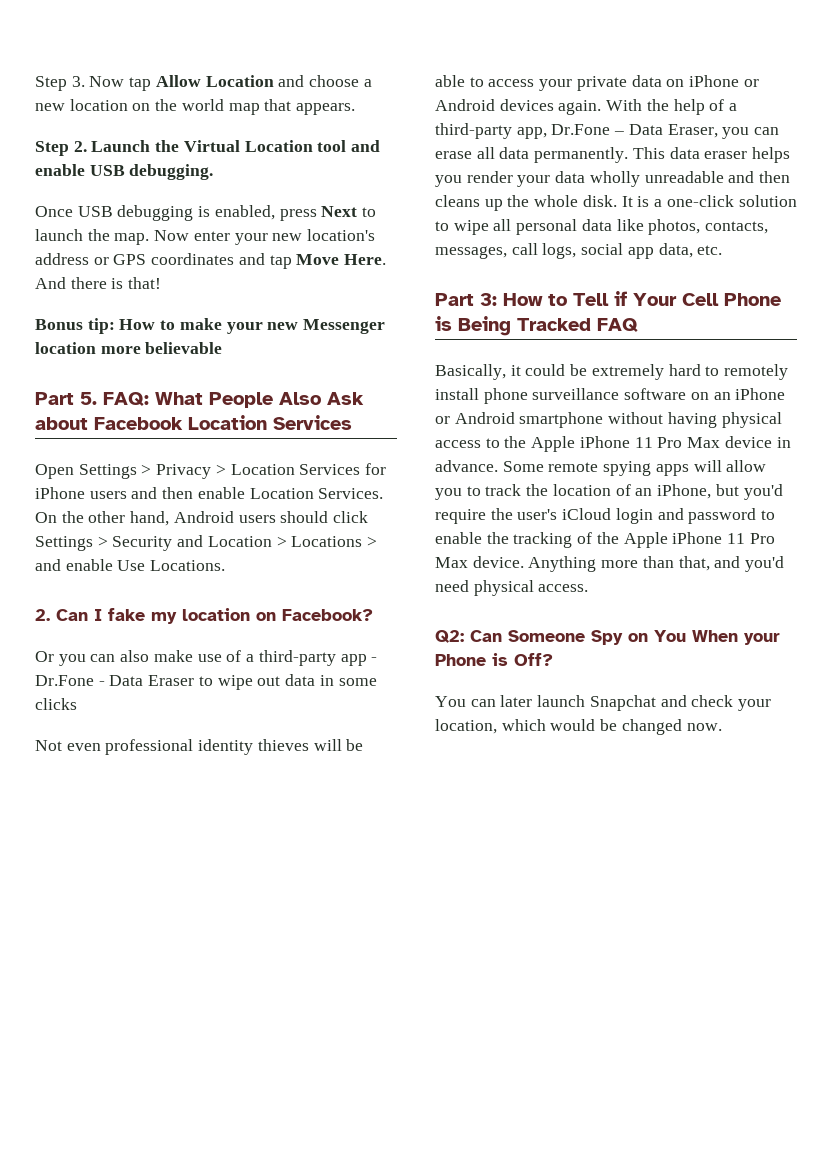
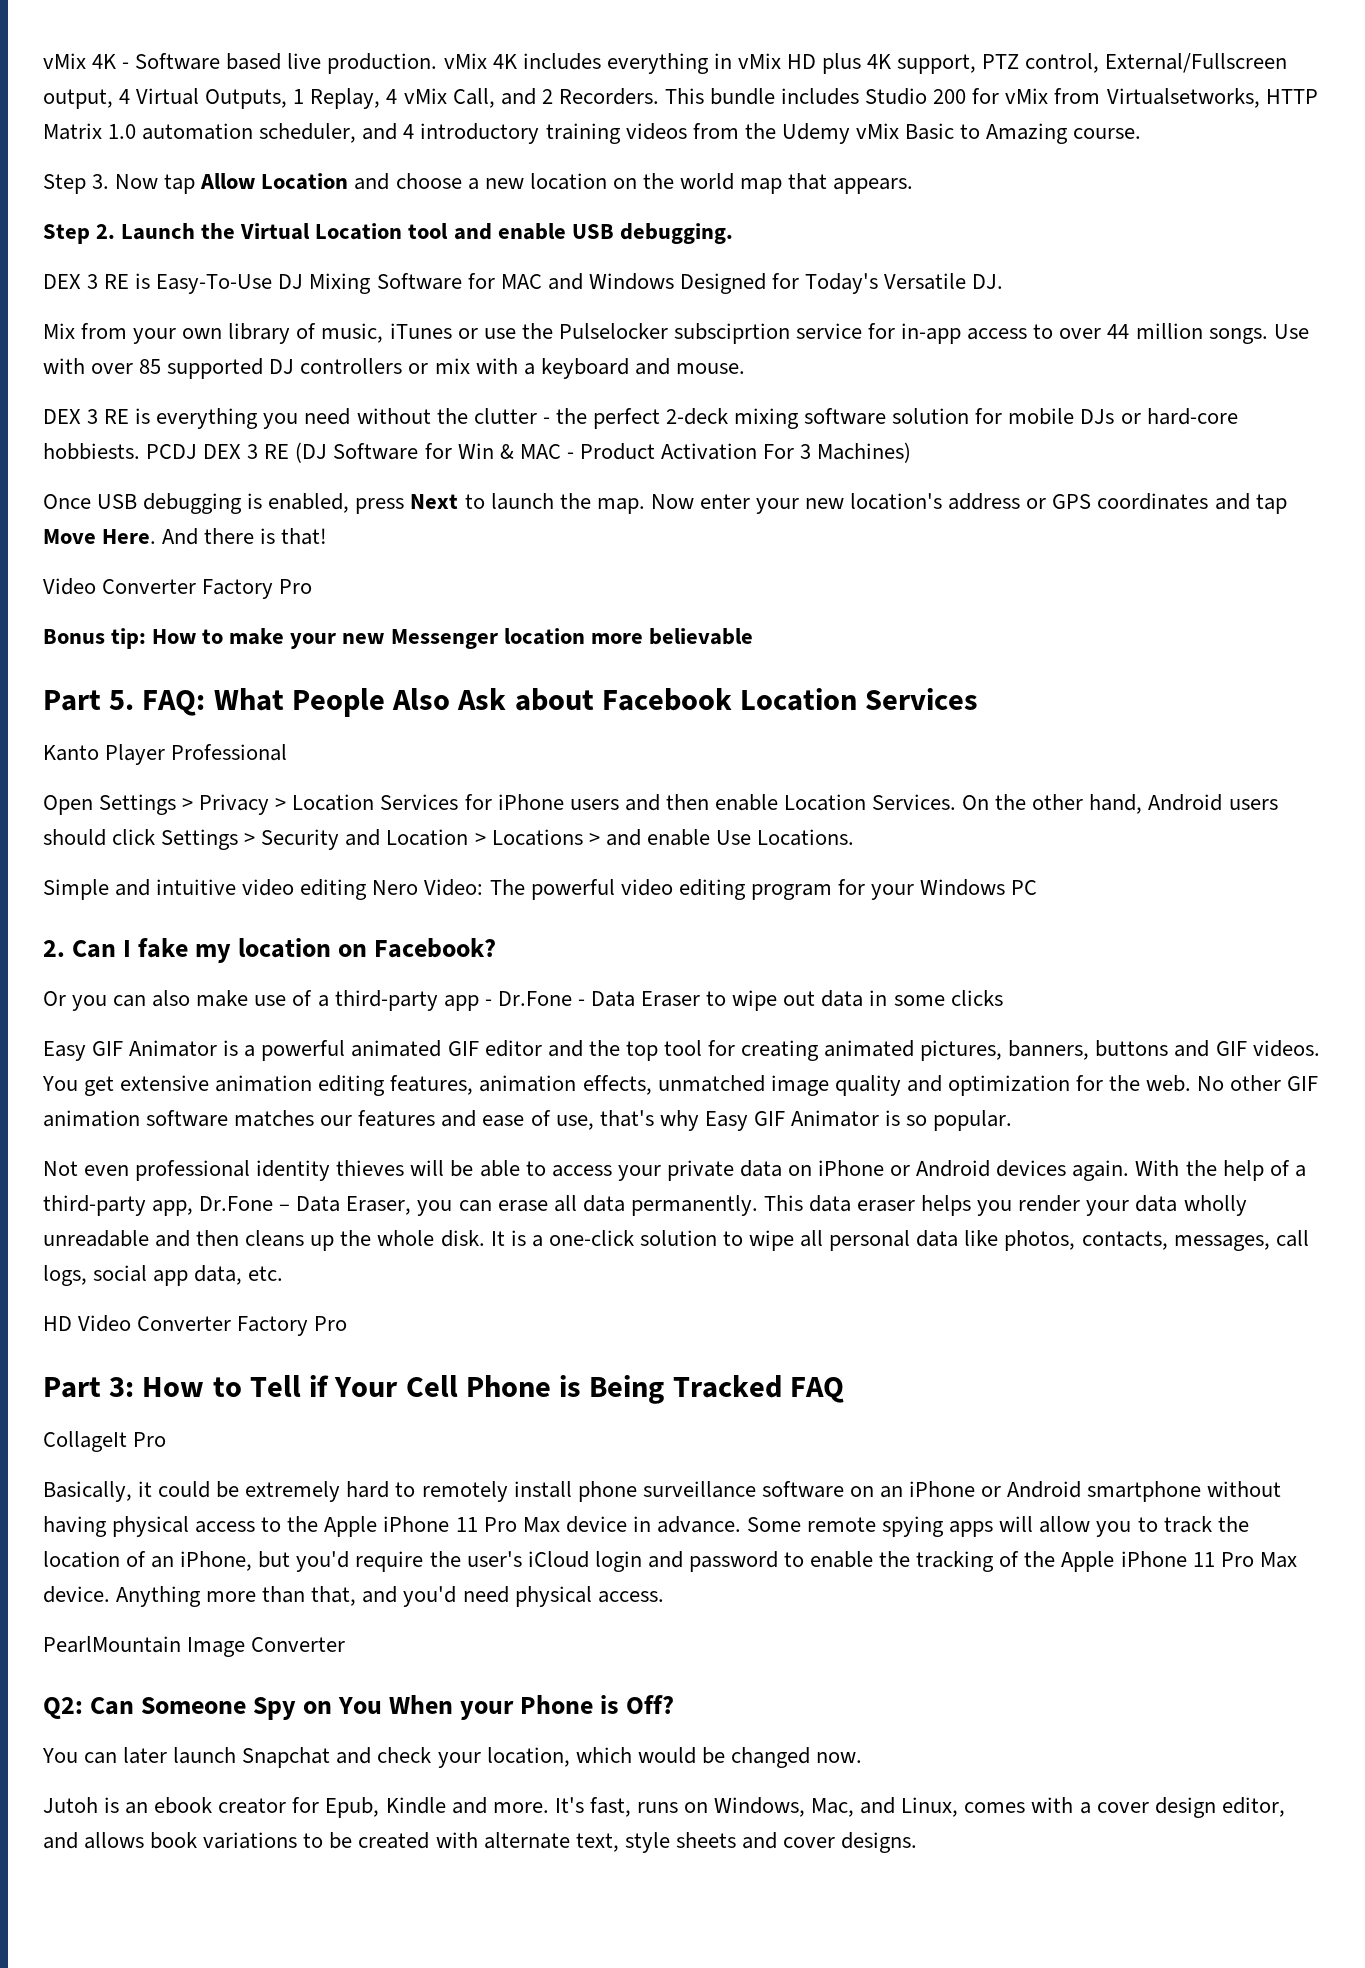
+ vMix 4K - Software based live production. vMix 4K includes everything in vMix HD plus 4K support, PTZ control, External/Fullscreen output, 4 Virtual Outputs, 1 Replay, 4 vMix Call, and 2 Recorders. This bundle includes Studio 200 for vMix from Virtualsetworks, HTTP Matrix 1.0 automation scheduler, and 4 introductory training videos from the Udemy vMix Basic to Amazing course.
+ DEX 3 RE is Easy-To-Use DJ Mixing Software for MAC and Windows Designed for Today's Versatile DJ.
+ Mix from your own library of music, iTunes or use the Pulselocker subsciprtion service for in-app access to over 44 million songs. Use with over 85 supported DJ controllers or mix with a keyboard and mouse.
+ DEX 3 RE is everything you need without the clutter - the perfect 2-deck mixing software solution for mobile DJs or hard-core hobbiests. PCDJ DEX 3 RE (DJ Software for Win & MAC - Product Activation For 3 Machines)
  And there is that!
+ Video Converter Factory Pro
+ Kanto Player Professional
+ Simple and intuitive video editing Nero Video: The powerful video editing program for your Windows PC
+ Easy GIF Animator is a powerful animated GIF editor and the top tool for creating animated pictures, banners, buttons and GIF videos. You get extensive animation editing features, animation effects, unmatched image quality and optimization for the web. No other GIF animation software matches our features and ease of use, that's why Easy GIF Animator is so popular.
+ HD Video Converter Factory Pro
+ CollageIt Pro
+ PearlMountain Image Converter
+ Jutoh is an ebook creator for Epub, Kindle and more. It's fast, runs on Windows, Mac, and Linux, comes with a cover design editor, and allows book variations to be created with alternate text, style sheets and cover designs.

